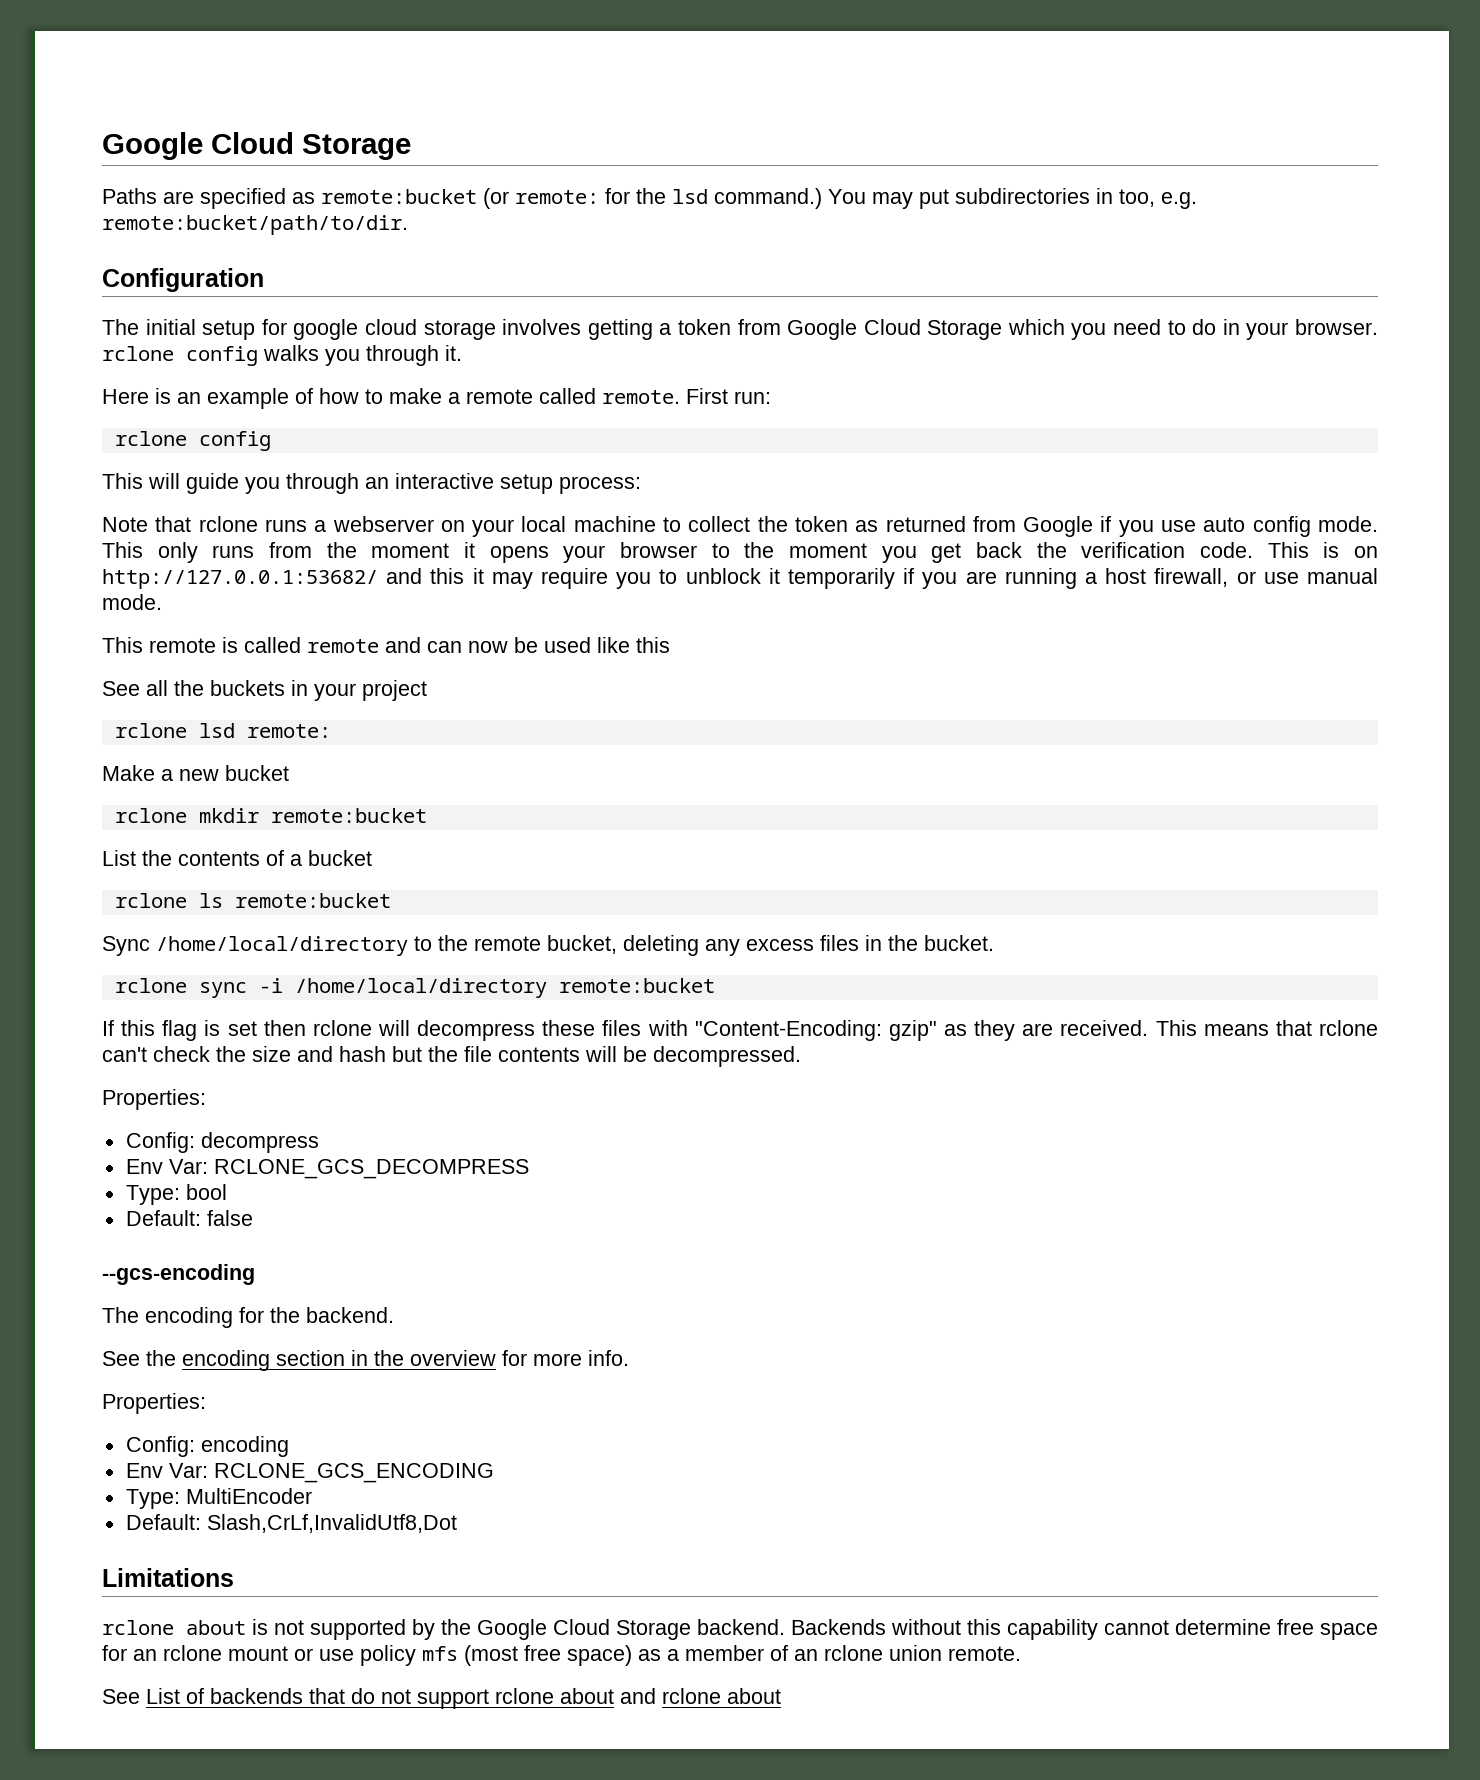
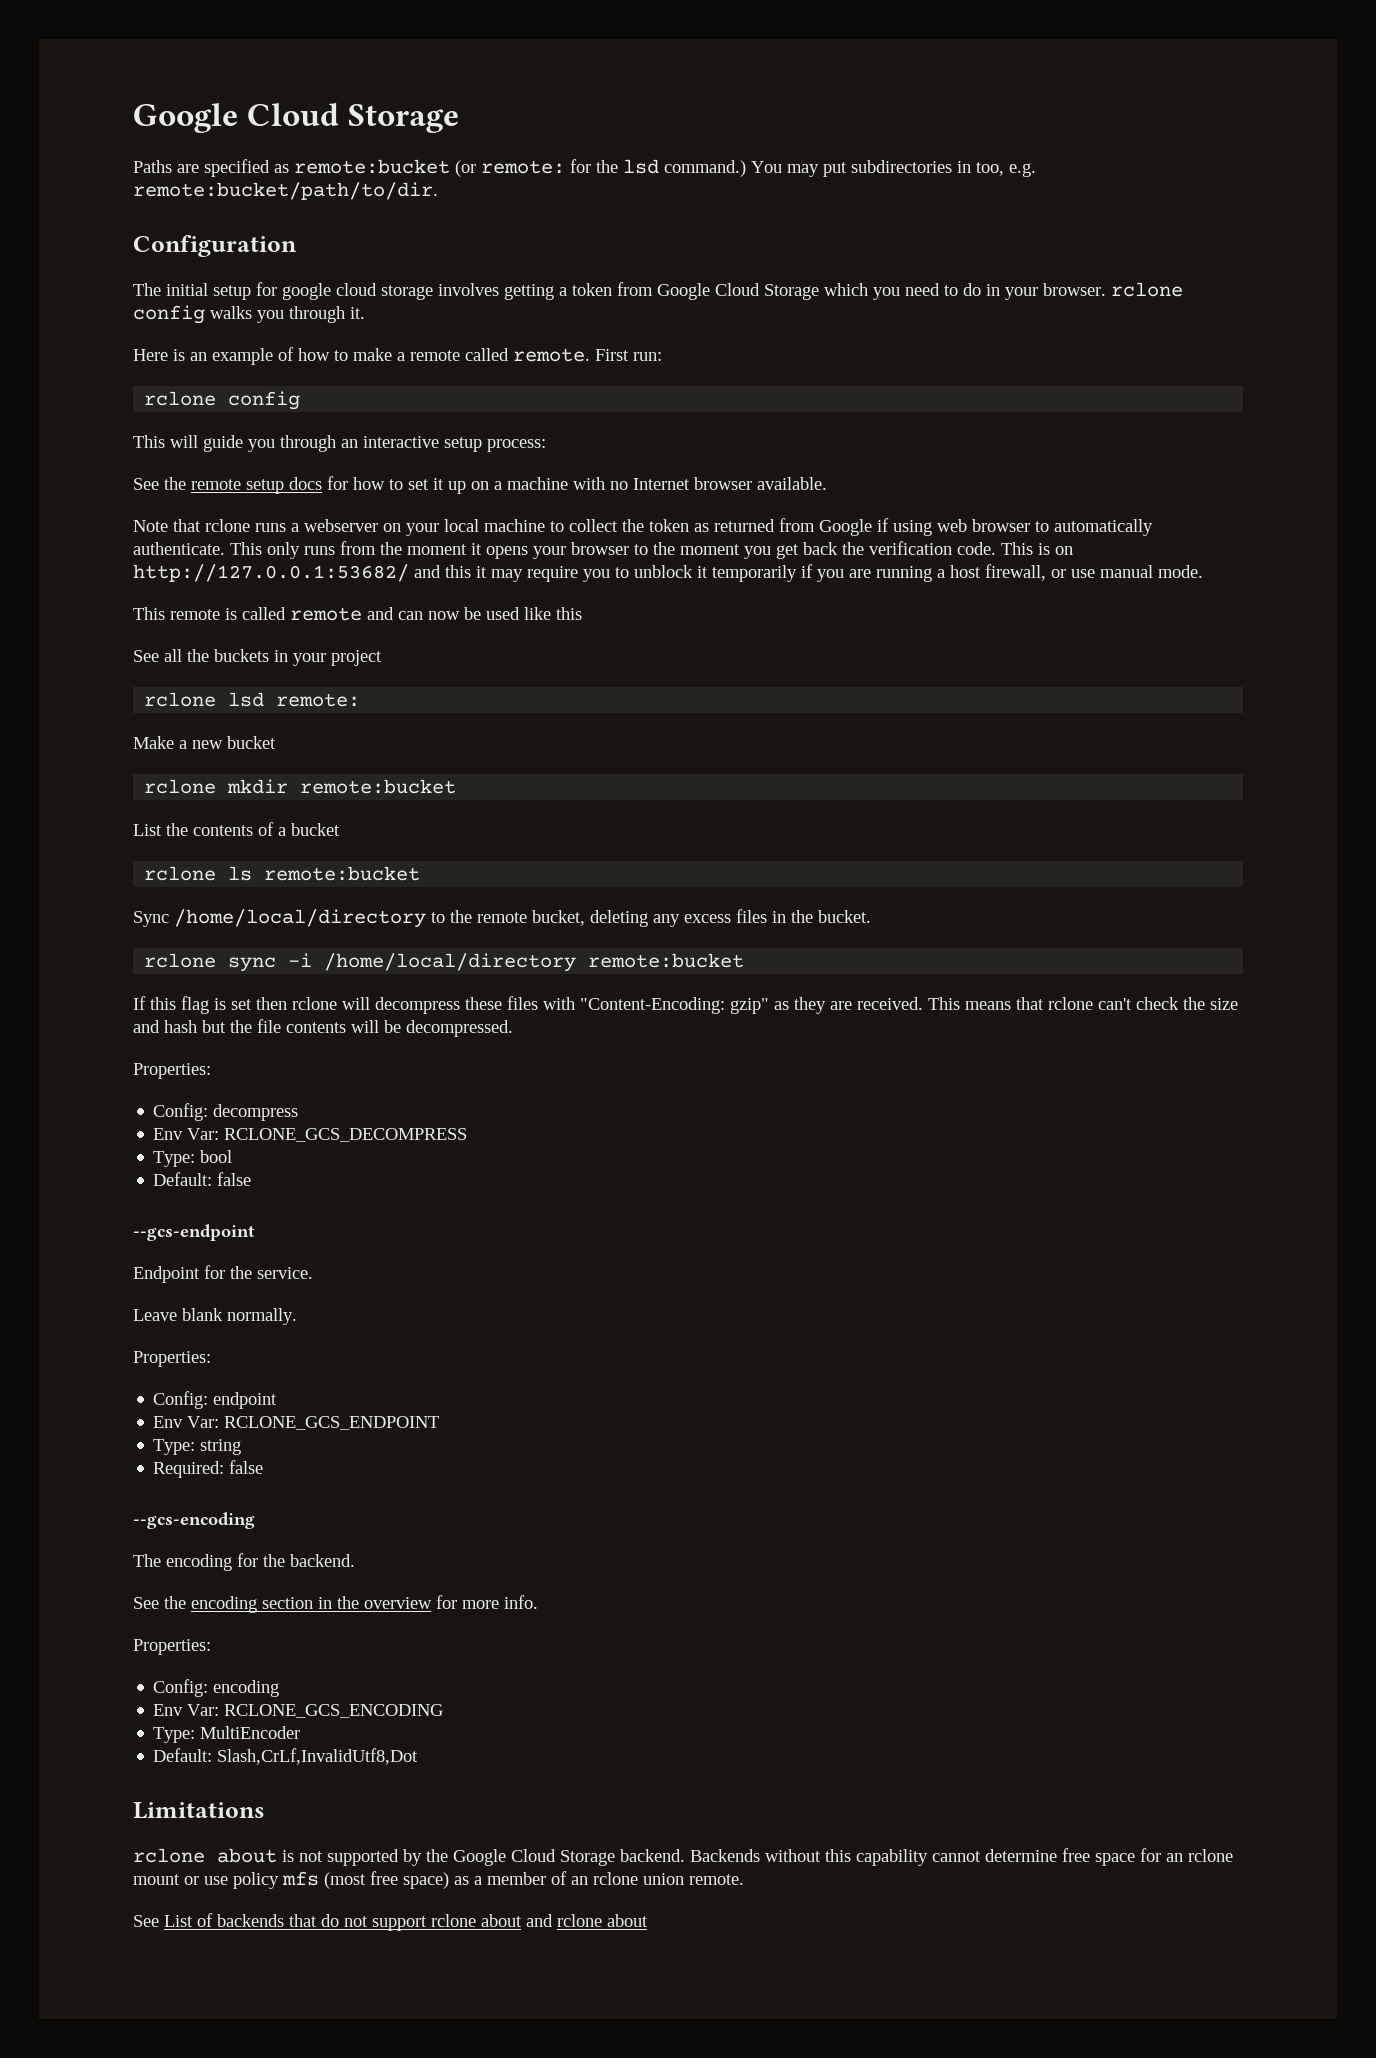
+ See the remote setup docs for how to set it up on a machine with no Internet browser available.
- Note that rclone runs a webserver on your local machine to collect the token as returned from Google if you use auto config mode.
+ Note that rclone runs a webserver on your local machine to collect the token as returned from Google if using web browser to automatically authenticate.
+ --gcs-endpoint
+ Endpoint for the service.
+ Leave blank normally.
+ Properties:
+ Config: endpoint
+ Env Var: RCLONE_GCS_ENDPOINT
+ Type: string
+ Required: false

